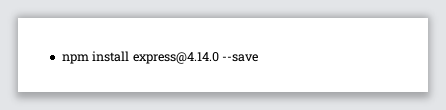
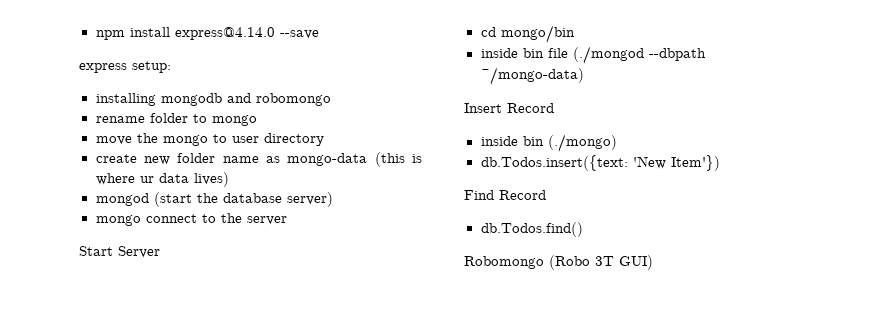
+ express setup:
+ installing mongodb and robomongo
+ rename folder to mongo
+ move the mongo to user directory
+ create new folder name as mongo-data (this is where ur data lives)
+ mongod (start the database server)
+ mongo connect to the server
+ Start Server
+ cd mongo/bin
+ inside bin file (./mongod --dbpath ~/mongo-data)
+ Insert Record
+ inside bin (./mongo)
+ db.Todos.insert({text: 'New Item'})
+ Find Record
+ db.Todos.find()
+ Robomongo (Robo 3T GUI)

